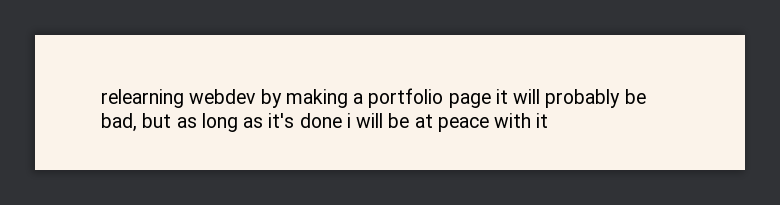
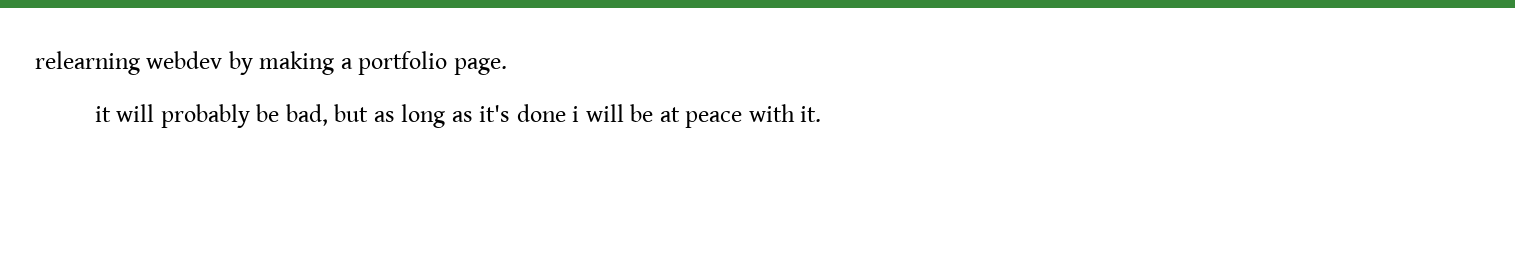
- relearning webdev by making a portfolio page it will probably be bad, but as long as it's done i will be at peace with it
+ relearning webdev by making a portfolio page.
+ it will probably be bad, but as long as it's done i will be at peace with it.

